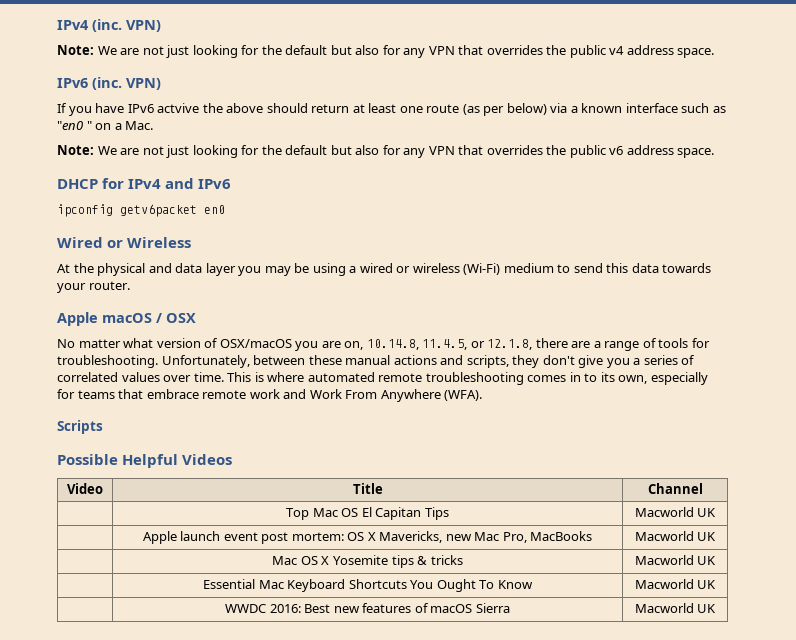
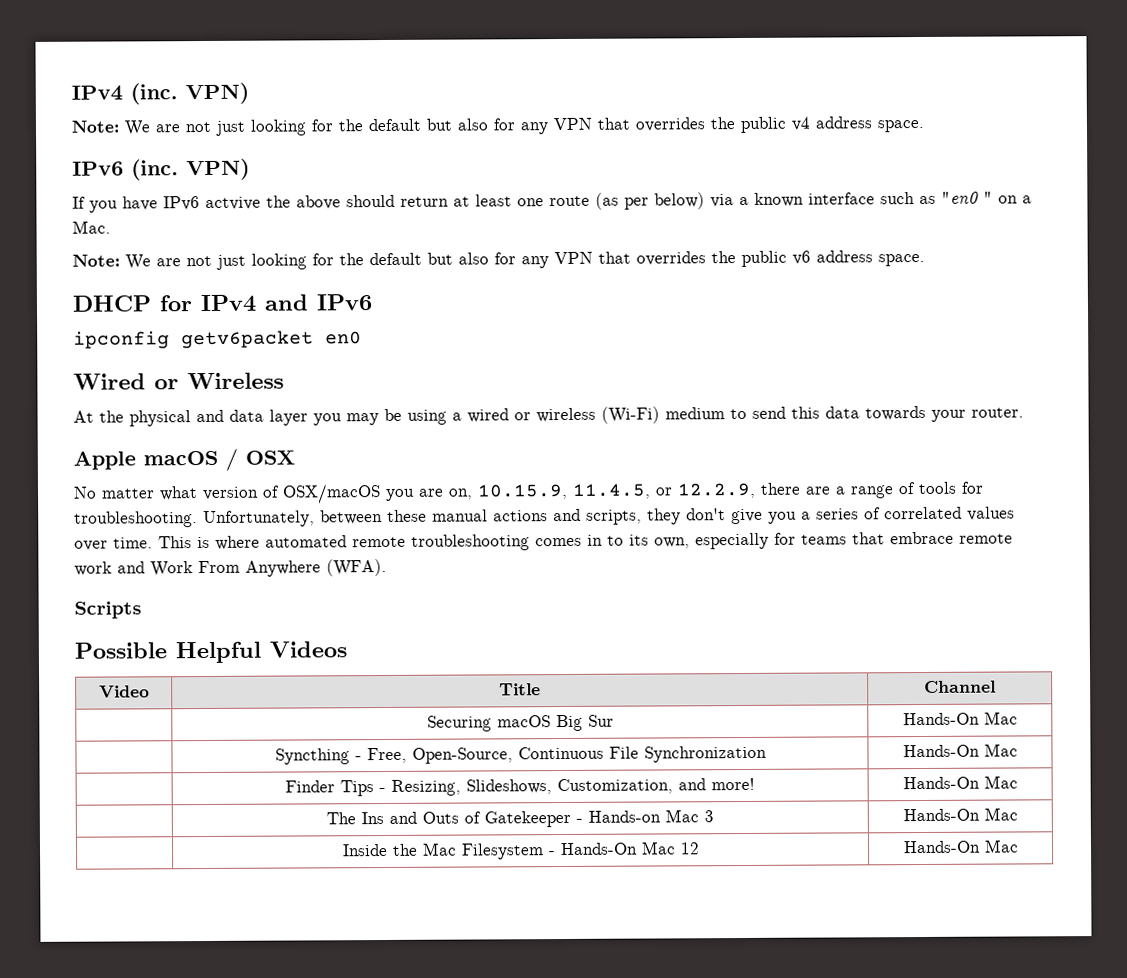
- No matter what version of OSX/macOS you are on, 10.14.8, 11.4.5, or 12.1.8, there are a range of tools for troubleshooting.
+ No matter what version of OSX/macOS you are on, 10.15.9, 11.4.5, or 12.2.9, there are a range of tools for troubleshooting.
- | Top Mac OS El Capitan Tips | Macworld UK
- | Apple launch event post mortem: OS X Mavericks, new Mac Pro, MacBooks | Macworld UK
- | Mac OS X Yosemite tips & tricks | Macworld UK
- | Essential Mac Keyboard Shortcuts You Ought To Know | Macworld UK
- | WWDC 2016: Best new features of macOS Sierra | Macworld UK
+ | Securing macOS Big Sur | Hands-On Mac
+ | Syncthing - Free, Open-Source, Continuous File Synchronization | Hands-On Mac
+ | Finder Tips - Resizing, Slideshows, Customization, and more! | Hands-On Mac
+ | The Ins and Outs of Gatekeeper - Hands-on Mac 3 | Hands-On Mac
+ | Inside the Mac Filesystem - Hands-On Mac 12 | Hands-On Mac

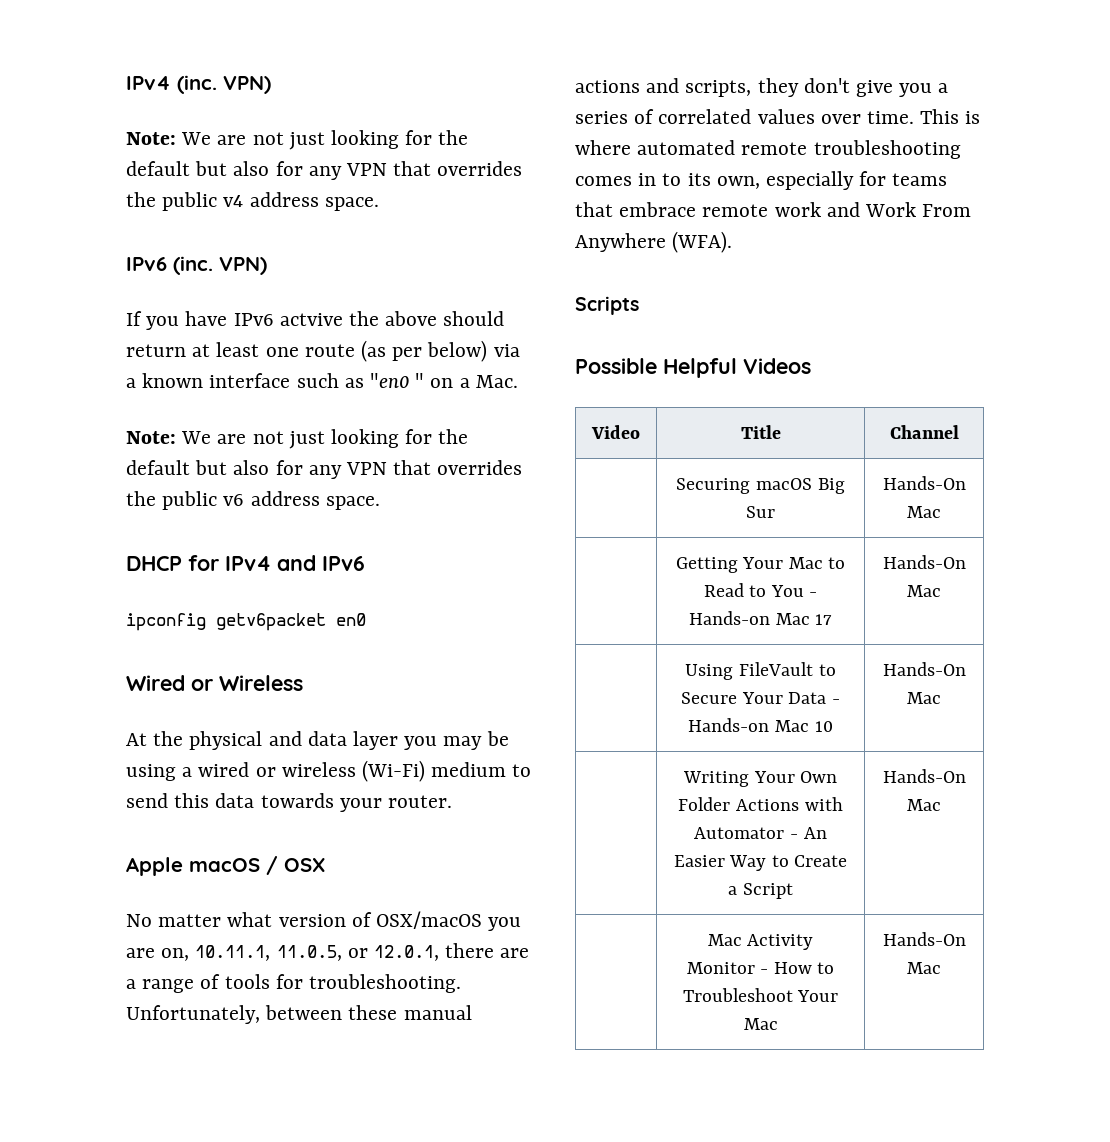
- No matter what version of OSX/macOS you are on, 10.15.9, 11.4.5, or 12.2.9, there are a range of tools for troubleshooting.
+ No matter what version of OSX/macOS you are on, 10.11.1, 11.0.5, or 12.0.1, there are a range of tools for troubleshooting.
- | Syncthing - Free, Open-Source, Continuous File Synchronization | Hands-On Mac
- | Finder Tips - Resizing, Slideshows, Customization, and more! | Hands-On Mac
- | The Ins and Outs of Gatekeeper - Hands-on Mac 3 | Hands-On Mac
- | Inside the Mac Filesystem - Hands-On Mac 12 | Hands-On Mac
+ | Getting Your Mac to Read to You - Hands-on Mac 17 | Hands-On Mac
+ | Using FileVault to Secure Your Data - Hands-on Mac 10 | Hands-On Mac
+ | Writing Your Own Folder Actions with Automator - An Easier Way to Create a Script | Hands-On Mac
+ | Mac Activity Monitor - How to Troubleshoot Your Mac | Hands-On Mac

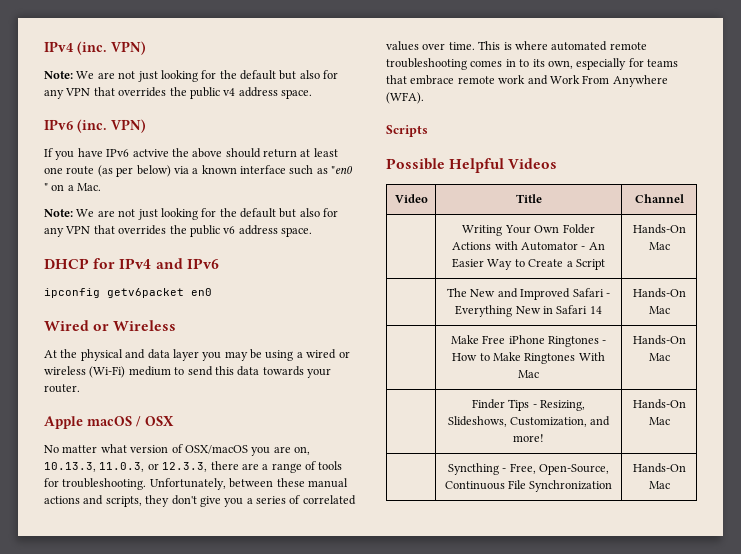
- No matter what version of OSX/macOS you are on, 10.11.1, 11.0.5, or 12.0.1, there are a range of tools for troubleshooting.
+ No matter what version of OSX/macOS you are on, 10.13.3, 11.0.3, or 12.3.3, there are a range of tools for troubleshooting.
- | Securing macOS Big Sur | Hands-On Mac
- | Getting Your Mac to Read to You - Hands-on Mac 17 | Hands-On Mac
- | Using FileVault to Secure Your Data - Hands-on Mac 10 | Hands-On Mac
- | Mac Activity Monitor - How to Troubleshoot Your Mac | Hands-On Mac
+ | The New and Improved Safari - Everything New in Safari 14 | Hands-On Mac
+ | Make Free iPhone Ringtones - How to Make Ringtones With Mac | Hands-On Mac
+ | Finder Tips - Resizing, Slideshows, Customization, and more! | Hands-On Mac
+ | Syncthing - Free, Open-Source, Continuous File Synchronization | Hands-On Mac

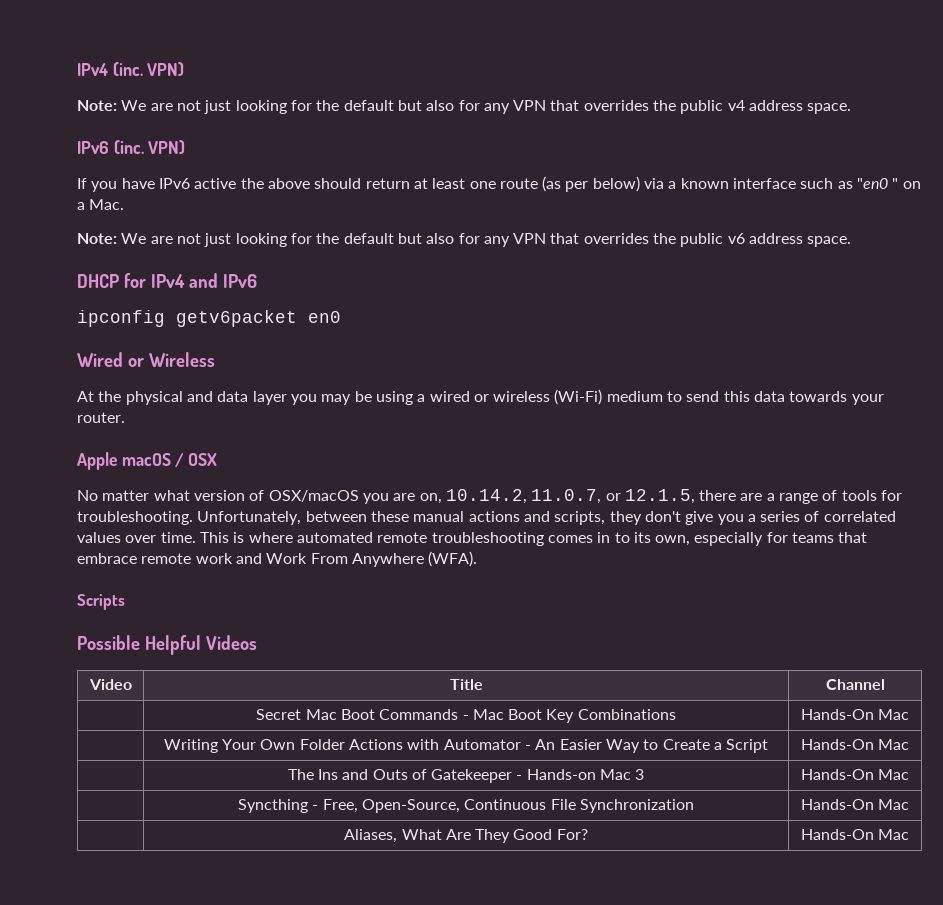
- If you have IPv6 actvive the above should return at least one route (as per below) via a known interface such as "en0 " on a Mac.
+ If you have IPv6 active the above should return at least one route (as per below) via a known interface such as "en0 " on a Mac.
- No matter what version of OSX/macOS you are on, 10.13.3, 11.0.3, or 12.3.3, there are a range of tools for troubleshooting.
+ No matter what version of OSX/macOS you are on, 10.14.2, 11.0.7, or 12.1.5, there are a range of tools for troubleshooting.
+ | Secret Mac Boot Commands - Mac Boot Key Combinations | Hands-On Mac
- | The New and Improved Safari - Everything New in Safari 14 | Hands-On Mac
- | Make Free iPhone Ringtones - How to Make Ringtones With Mac | Hands-On Mac
- | Finder Tips - Resizing, Slideshows, Customization, and more! | Hands-On Mac
+ | The Ins and Outs of Gatekeeper - Hands-on Mac 3 | Hands-On Mac
+ | Aliases, What Are They Good For? | Hands-On Mac

